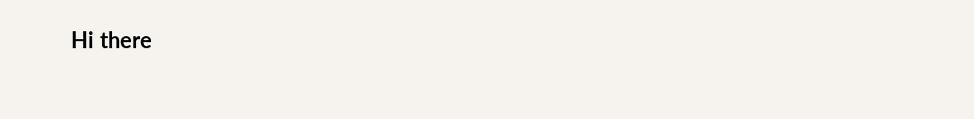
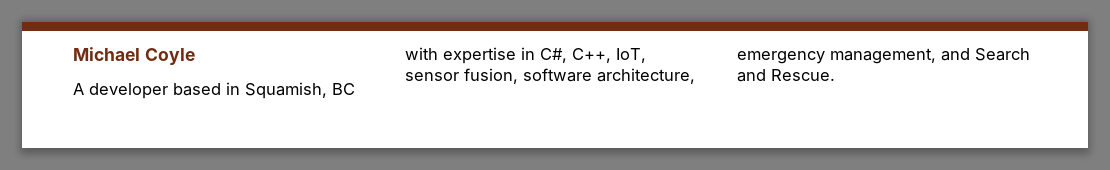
- Hi there
+ Michael Coyle
+ A developer based in Squamish, BC with expertise in C#, C++, IoT, sensor fusion, software architecture, emergency management, and Search and Rescue.

